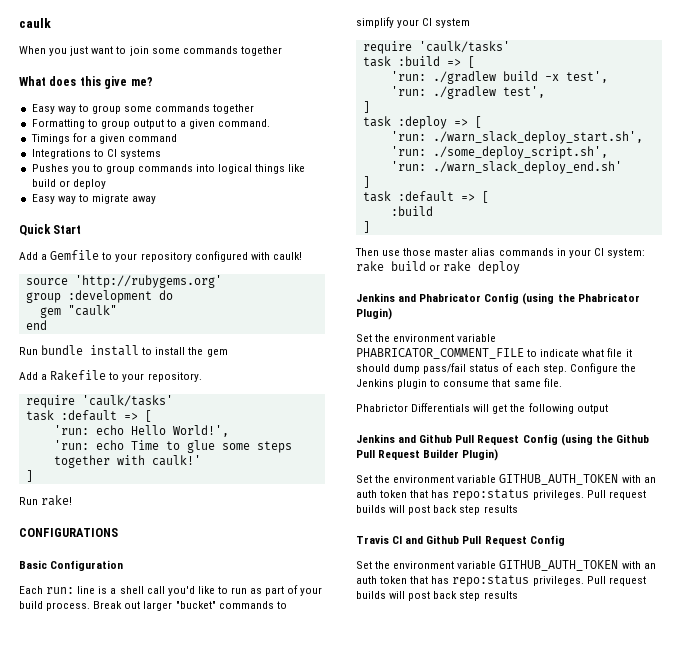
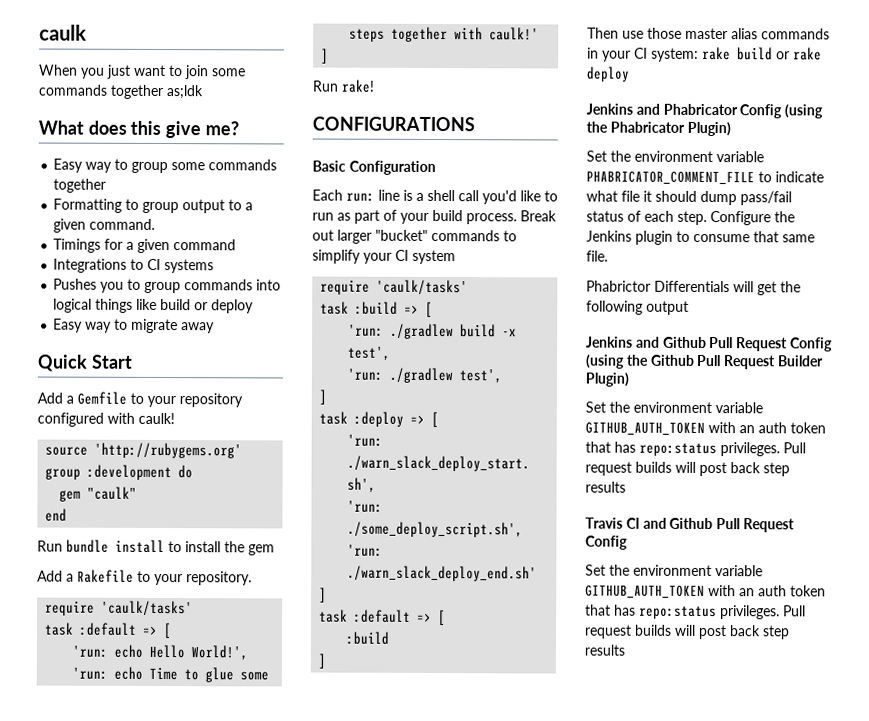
- When you just want to join some commands together
+ When you just want to join some commands together as;ldk

